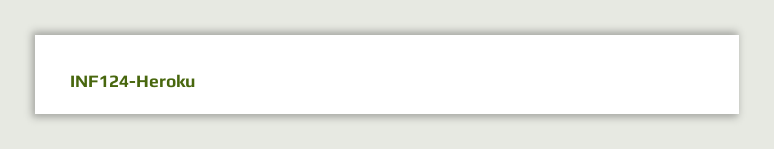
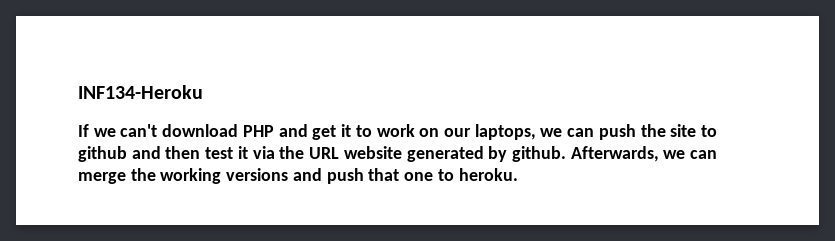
- INF124-Heroku
+ INF134-Heroku
+ If we can't download PHP and get it to work on our laptops, we can push the site to github and then test it via the URL website generated by github. Afterwards, we can merge the working versions and push that one to heroku.

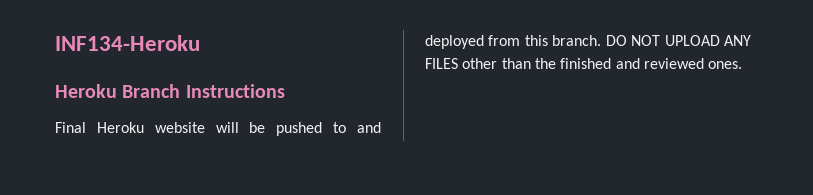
- If we can't download PHP and get it to work on our laptops, we can push the site to github and then test it via the URL website generated by github. Afterwards, we can merge the working versions and push that one to heroku.
+ Heroku Branch Instructions
+ Final Heroku website will be pushed to and deployed from this branch. DO NOT UPLOAD ANY FILES other than the finished and reviewed ones.

